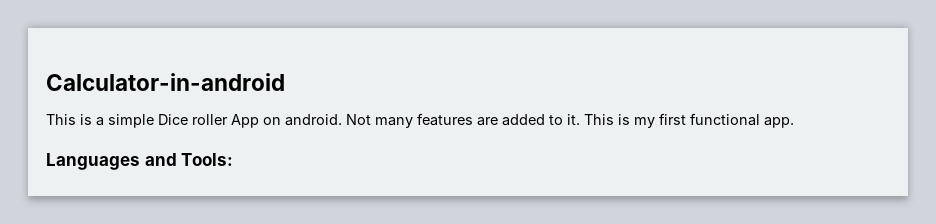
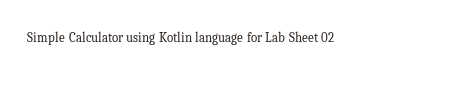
- Calculator-in-android
- This is a simple Dice roller App on android. Not many features are added to it. This is my first functional app.
- Languages and Tools:
+ Simple Calculator using Kotlin language for Lab Sheet 02

